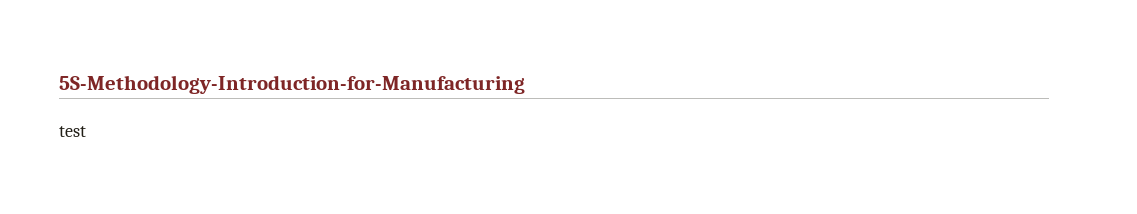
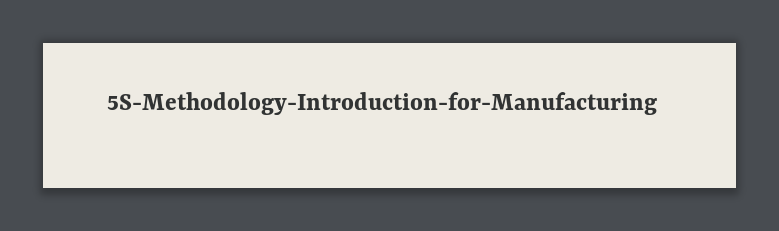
- test

